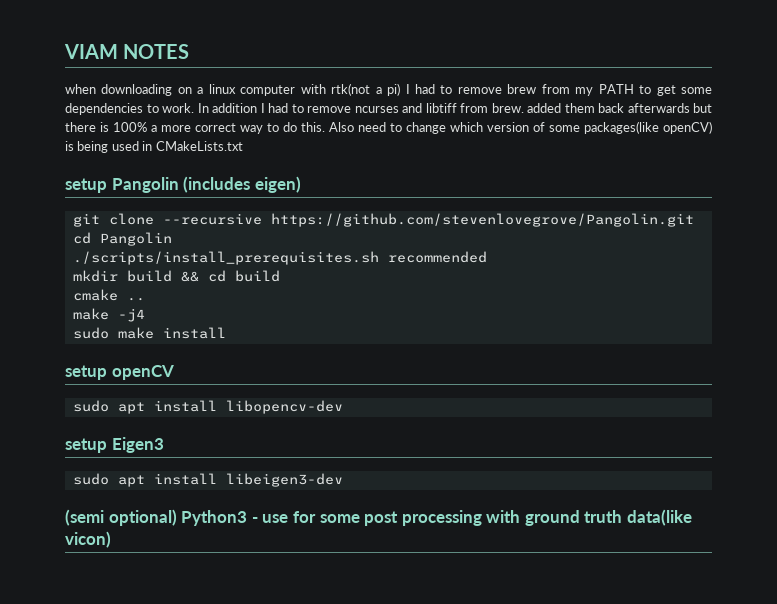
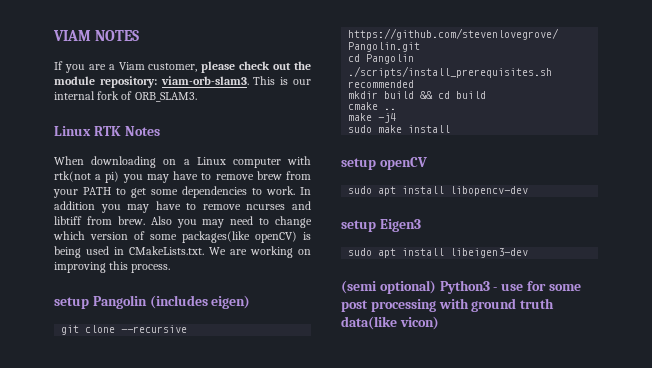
- when downloading on a linux computer with rtk(not a pi) I had to remove brew from my PATH to get some dependencies to work.
+ If you are a Viam customer, please check out the module repository: viam-orb-slam3. This is our internal fork of ORB_SLAM3.
+ Linux RTK Notes
+ When downloading on a Linux computer with rtk(not a pi) you may have to remove brew from your PATH to get some dependencies to work.
- In addition I had to remove ncurses and libtiff from brew. added them back afterwards but there is 100% a more correct way to do this. Also need to change which version of some packages(like openCV) is being used in CMakeLists.txt
+ In addition you may have to remove ncurses and libtiff from brew. Also you may need to change which version of some packages(like openCV) is being used in CMakeLists.txt. We are working on improving this process.

